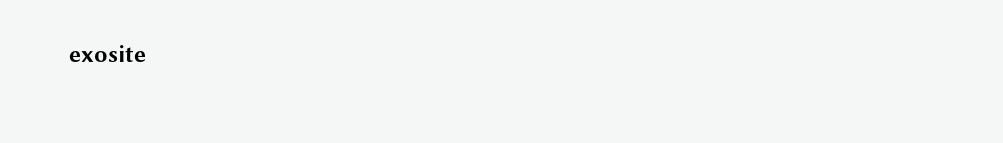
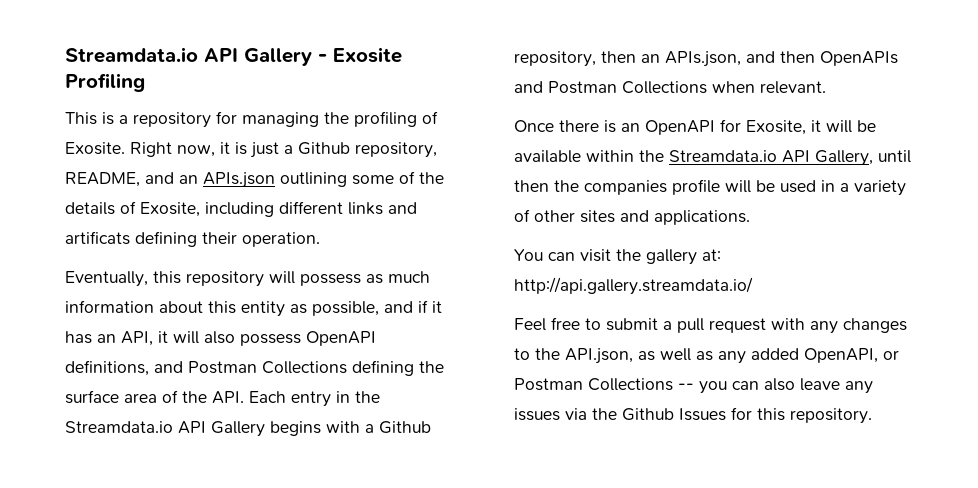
- exosite
+ Streamdata.io API Gallery - Exosite Profiling
+ This is a repository for managing the profiling of Exosite. Right now, it is just a Github repository, README, and an APIs.json outlining some of the details of Exosite, including different links and artificats defining their operation.
+ Eventually, this repository will possess as much information about this entity as possible, and if it has an API, it will also possess OpenAPI definitions, and Postman Collections defining the surface area of the API. Each entry in the Streamdata.io API Gallery begins with a Github repository, then an APIs.json, and then OpenAPIs and Postman Collections when relevant.
+ Once there is an OpenAPI for Exosite, it will be available within the Streamdata.io API Gallery, until then the companies profile will be used in a variety of other sites and applications.
+ You can visit the gallery at: http://api.gallery.streamdata.io/
+ Feel free to submit a pull request with any changes to the API.json, as well as any added OpenAPI, or Postman Collections -- you can also leave any issues via the Github Issues for this repository.

